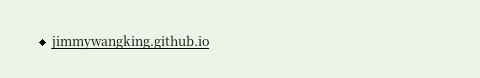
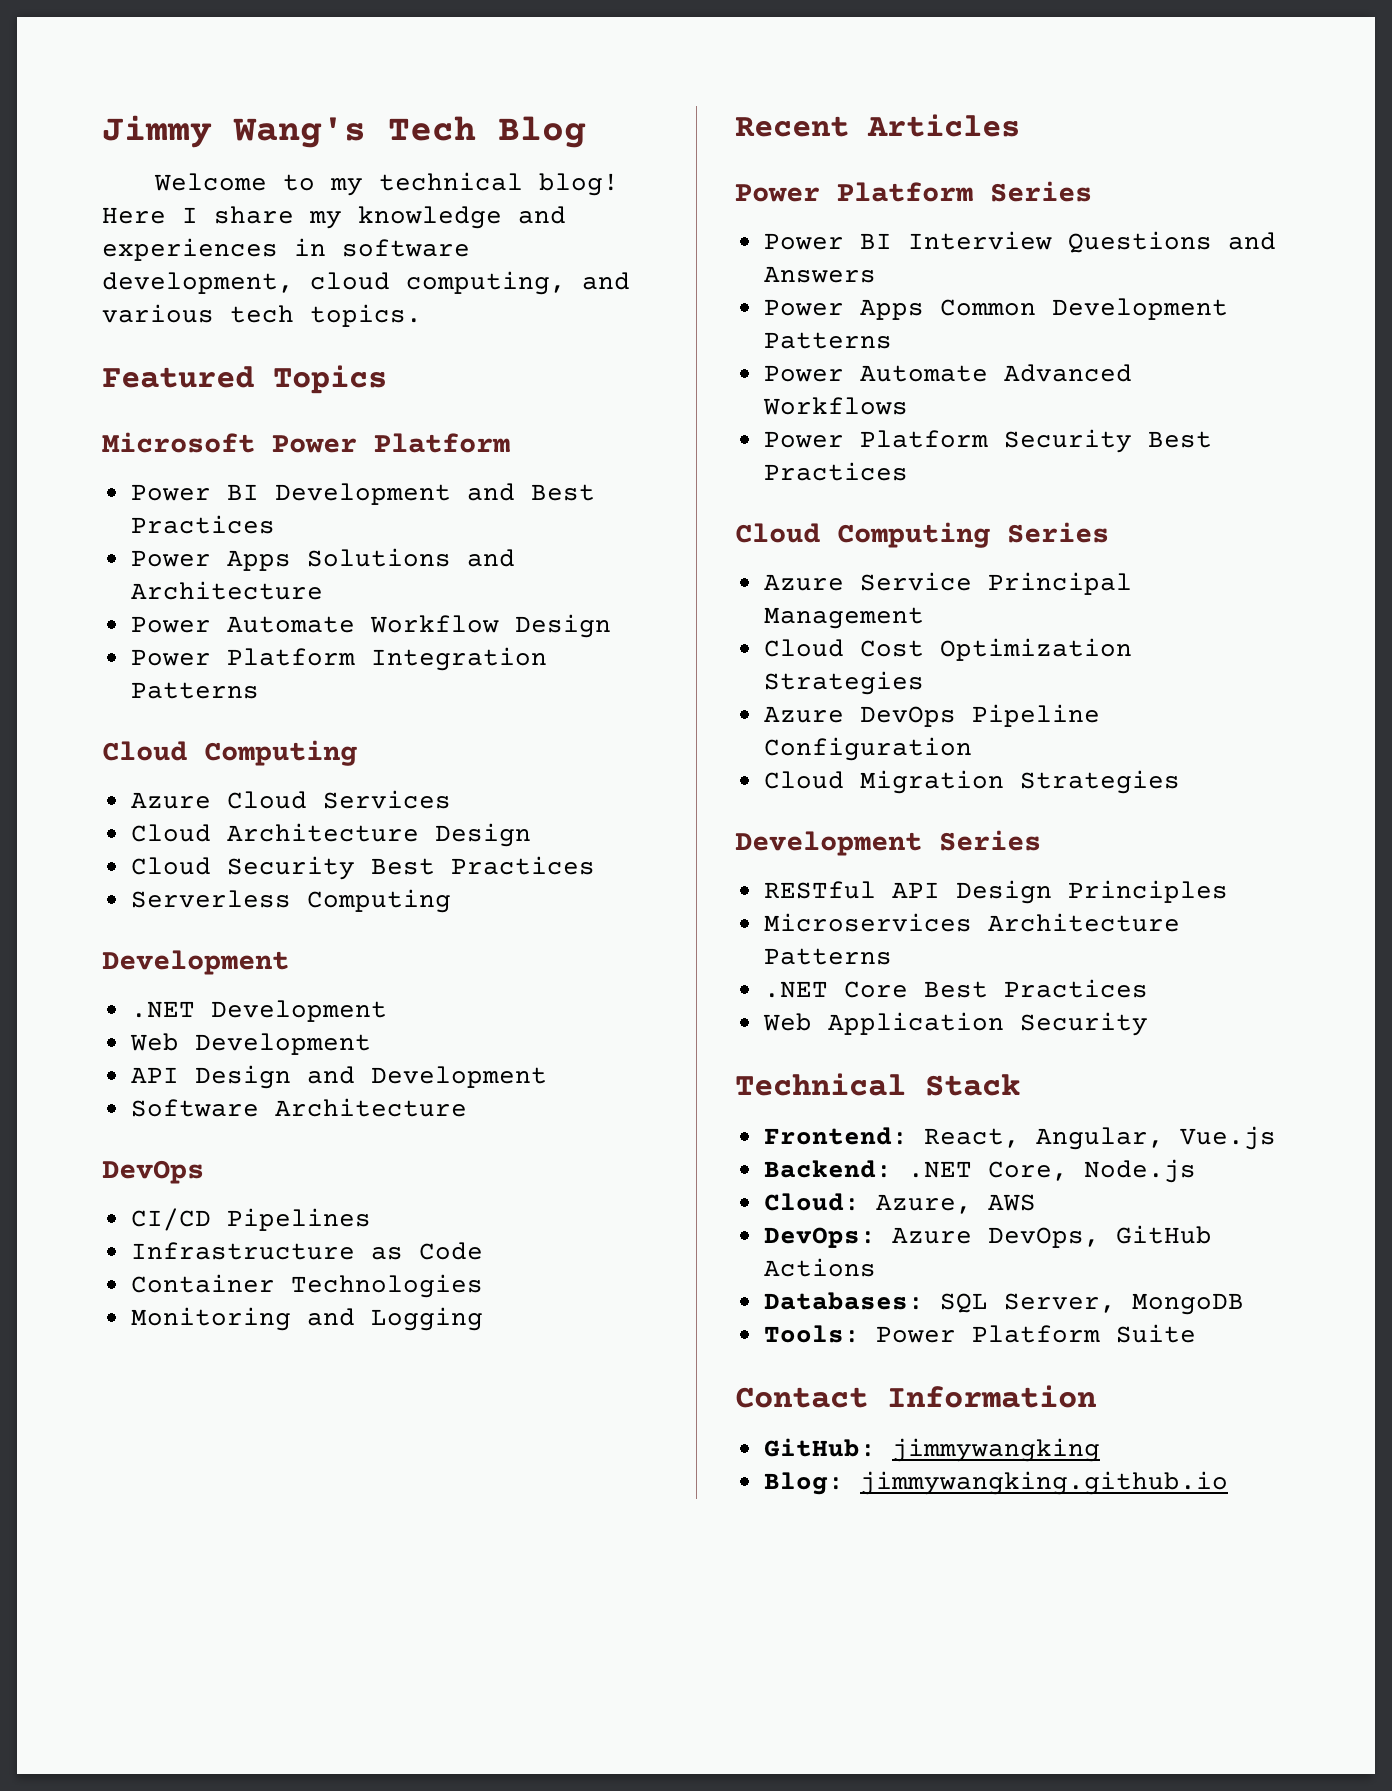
- jimmywangking.github.io
+ Jimmy Wang's Tech Blog
+ Welcome to my technical blog! Here I share my knowledge and experiences in software development, cloud computing, and various tech topics.
+ Featured Topics
+ Microsoft Power Platform
+ Power BI Development and Best Practices
+ Power Apps Solutions and Architecture
+ Power Automate Workflow Design
+ Power Platform Integration Patterns
+ Cloud Computing
+ Azure Cloud Services
+ Cloud Architecture Design
+ Cloud Security Best Practices
+ Serverless Computing
+ Development
+ .NET Development
+ Web Development
+ API Design and Development
+ Software Architecture
+ DevOps
+ CI/CD Pipelines
+ Infrastructure as Code
+ Container Technologies
+ Monitoring and Logging
+ Recent Articles
+ Power Platform Series
+ Power BI Interview Questions and Answers
+ Power Apps Common Development Patterns
+ Power Automate Advanced Workflows
+ Power Platform Security Best Practices
+ Cloud Computing Series
+ Azure Service Principal Management
+ Cloud Cost Optimization Strategies
+ Azure DevOps Pipeline Configuration
+ Cloud Migration Strategies
+ Development Series
+ RESTful API Design Principles
+ Microservices Architecture Patterns
+ .NET Core Best Practices
+ Web Application Security
+ Technical Stack
+ Frontend: React, Angular, Vue.js
+ Backend: .NET Core, Node.js
+ Cloud: Azure, AWS
+ DevOps: Azure DevOps, GitHub Actions
+ Databases: SQL Server, MongoDB
+ Tools: Power Platform Suite
+ Contact Information
+ GitHub: jimmywangking
+ Blog: jimmywangking.github.io

